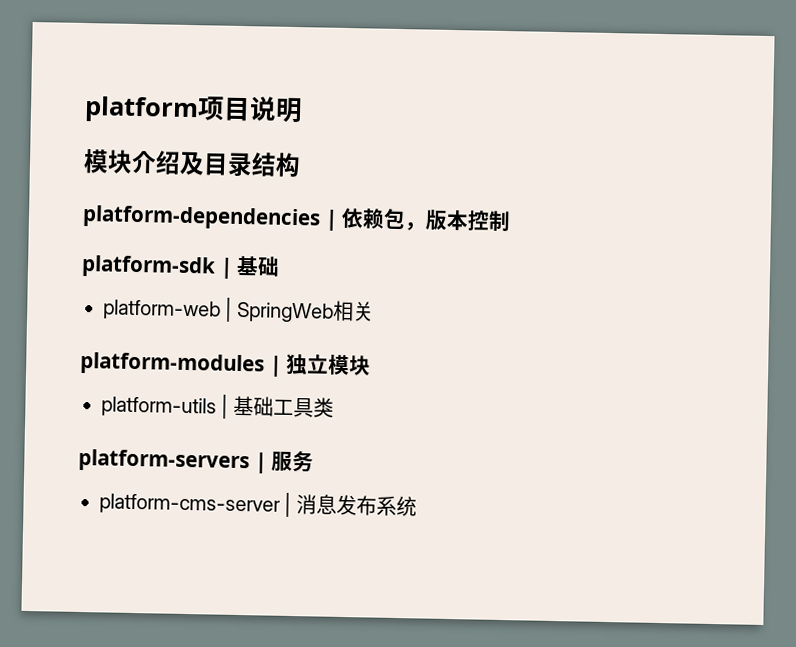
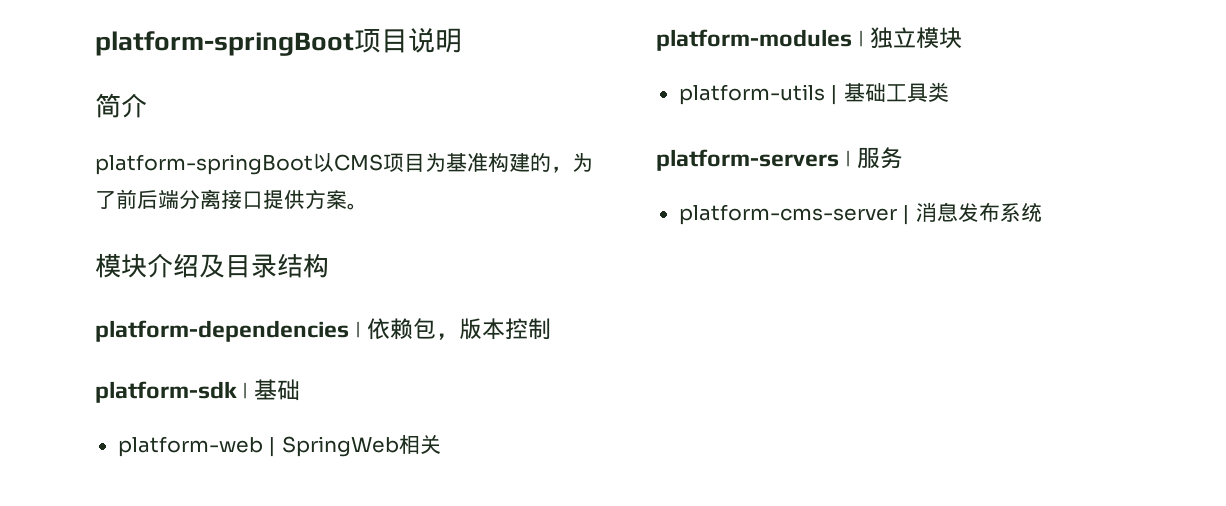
- platform项目说明
+ platform-springBoot项目说明
+ 简介
+ platform-springBoot以CMS项目为基准构建的，为了前后端分离接口提供方案。

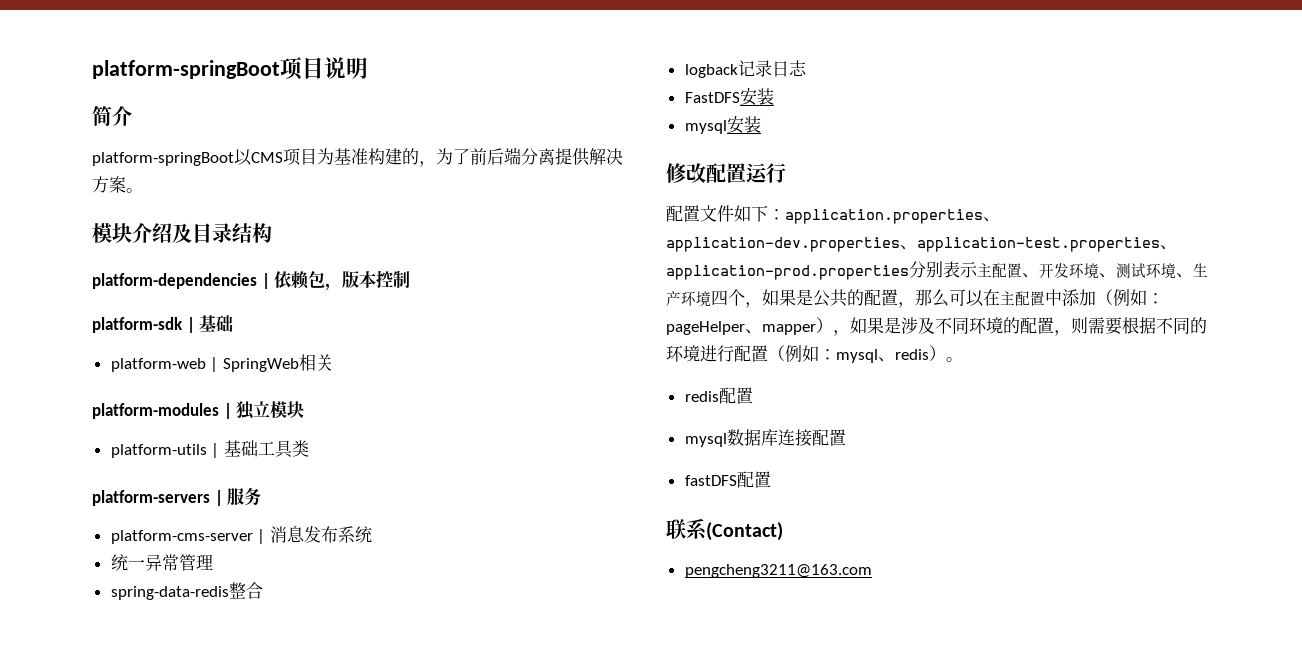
- platform-springBoot以CMS项目为基准构建的，为了前后端分离接口提供方案。
+ platform-springBoot以CMS项目为基准构建的，为了前后端分离提供解决方案。
+ 统一异常管理
+ spring-data-redis整合
+ logback记录日志
+ FastDFS安装
+ mysql安装
+ 修改配置运行
+ 配置文件如下：application.properties、application-dev.properties、application-test.properties、application-prod.properties分别表示主配置、开发环境、测试环境、生产环境四个，如果是公共的配置，那么可以在主配置中添加（例如：pageHelper、mapper），如果是涉及不同环境的配置，则需要根据不同的环境进行配置（例如：mysql、redis）。
+ redis配置
+ mysql数据库连接配置
+ fastDFS配置
+ 联系(Contact)
+ pengcheng3211@163.com

